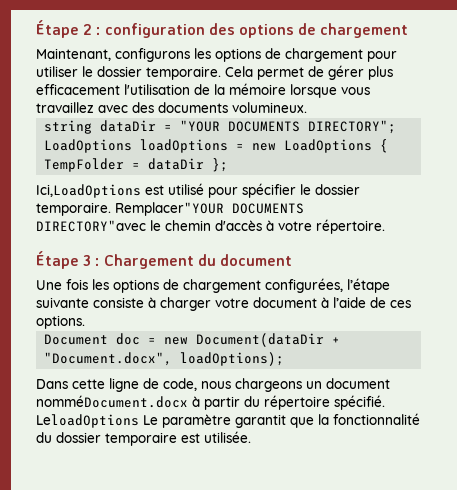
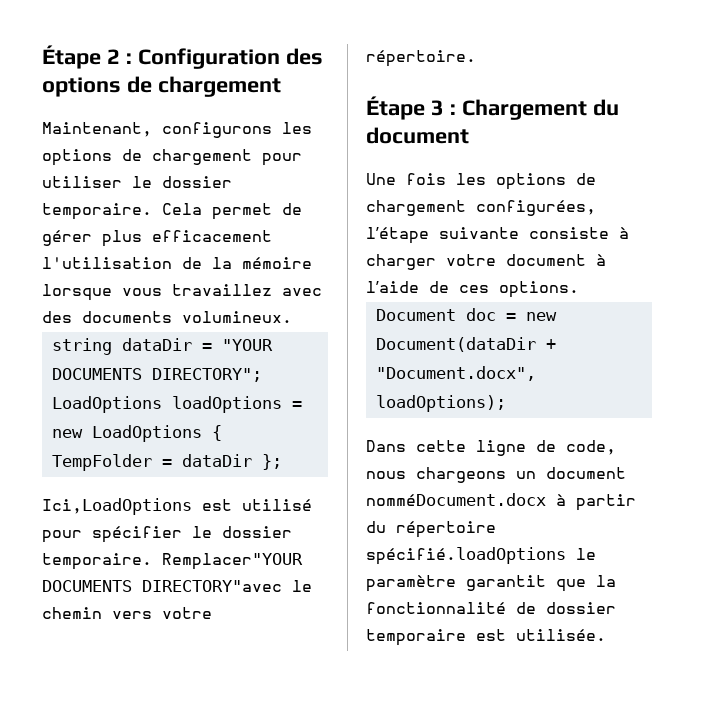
- Étape 2 : configuration des options de chargement
+ Étape 2 : Configuration des options de chargement
- Remplacer"YOUR DOCUMENTS DIRECTORY"avec le chemin d'accès à votre répertoire.
+ Remplacer"YOUR DOCUMENTS DIRECTORY"avec le chemin vers votre répertoire.
- Dans cette ligne de code, nous chargeons un document nomméDocument.docx à partir du répertoire spécifié. LeloadOptions Le paramètre garantit que la fonctionnalité du dossier temporaire est utilisée.
+ Dans cette ligne de code, nous chargeons un document nomméDocument.docx à partir du répertoire spécifié.loadOptions le paramètre garantit que la fonctionnalité de dossier temporaire est utilisée.

